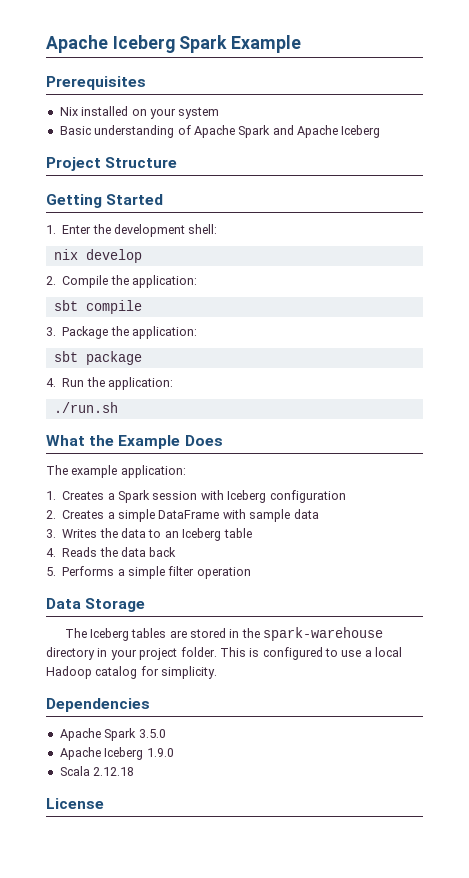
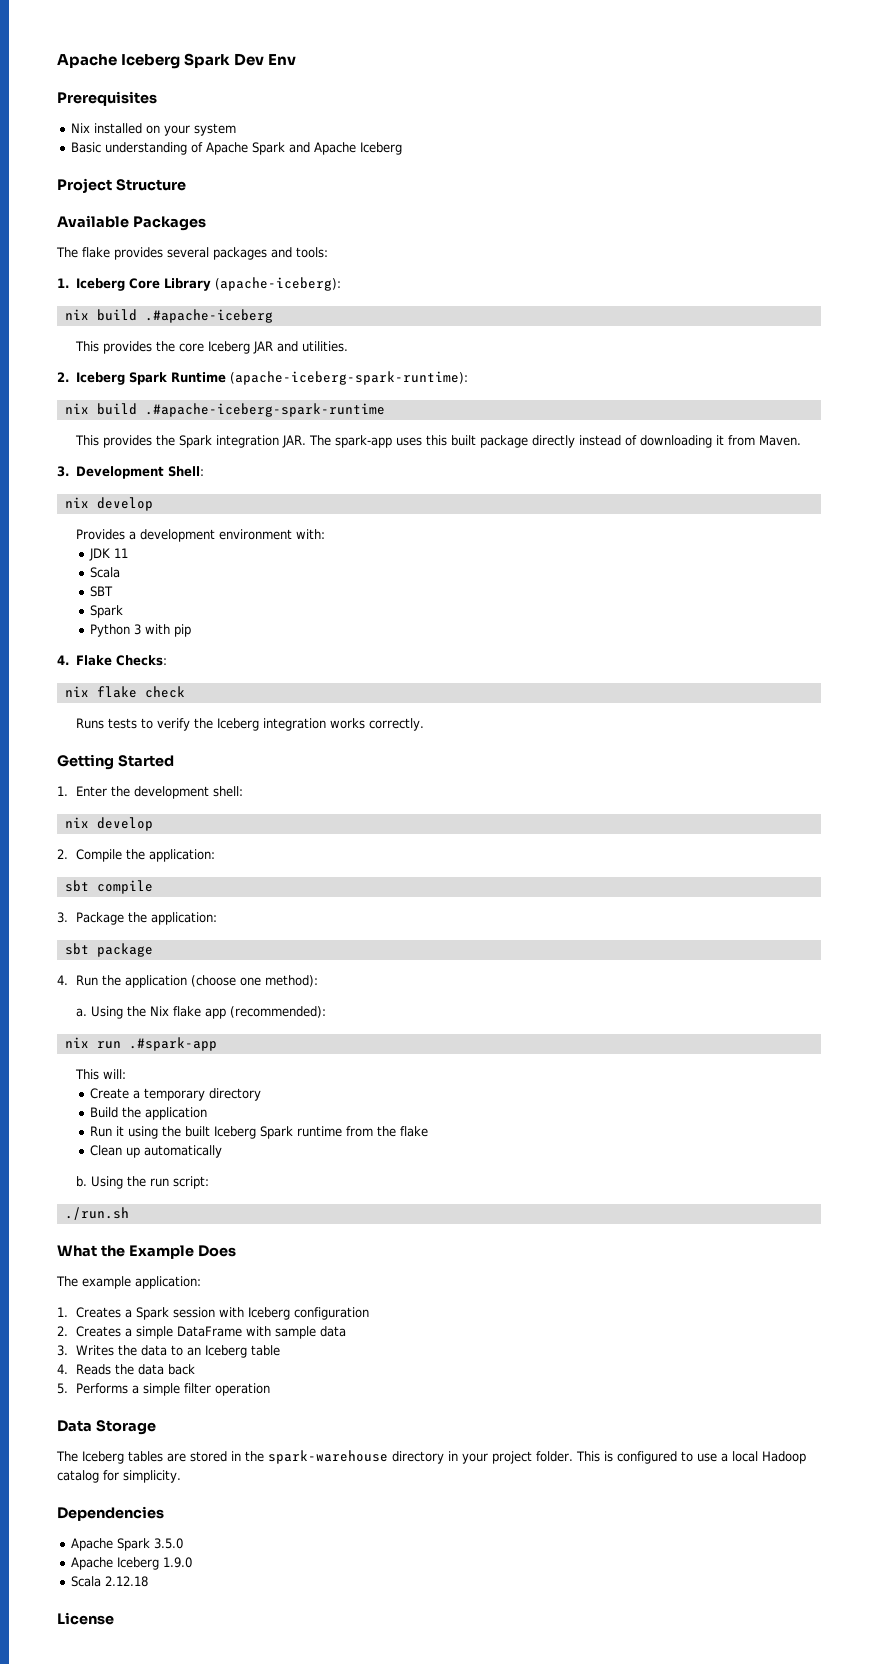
- Apache Iceberg Spark Example
+ Apache Iceberg Spark Dev Env
+ Available Packages
+ The flake provides several packages and tools:
+ 1. Iceberg Core Library (apache-iceberg):
+ nix build .#apache-iceberg
+ This provides the core Iceberg JAR and utilities.
+ 2. Iceberg Spark Runtime (apache-iceberg-spark-runtime):
+ nix build .#apache-iceberg-spark-runtime
+ This provides the Spark integration JAR. The spark-app uses this built package directly instead of downloading it from Maven.
+ 3. Development Shell:
+ nix develop
+ Provides a development environment with:
+ JDK 11
+ Scala
+ SBT
+ Spark
+ Python 3 with pip
+ 4. Flake Checks:
+ nix flake check
+ Runs tests to verify the Iceberg integration works correctly.
- 4. Run the application:
+ 4. Run the application (choose one method):
+ a. Using the Nix flake app (recommended):
+ nix run .#spark-app
+ This will:
+ Create a temporary directory
+ Build the application
+ Run it using the built Iceberg Spark runtime from the flake
+ Clean up automatically
+ b. Using the run script:

